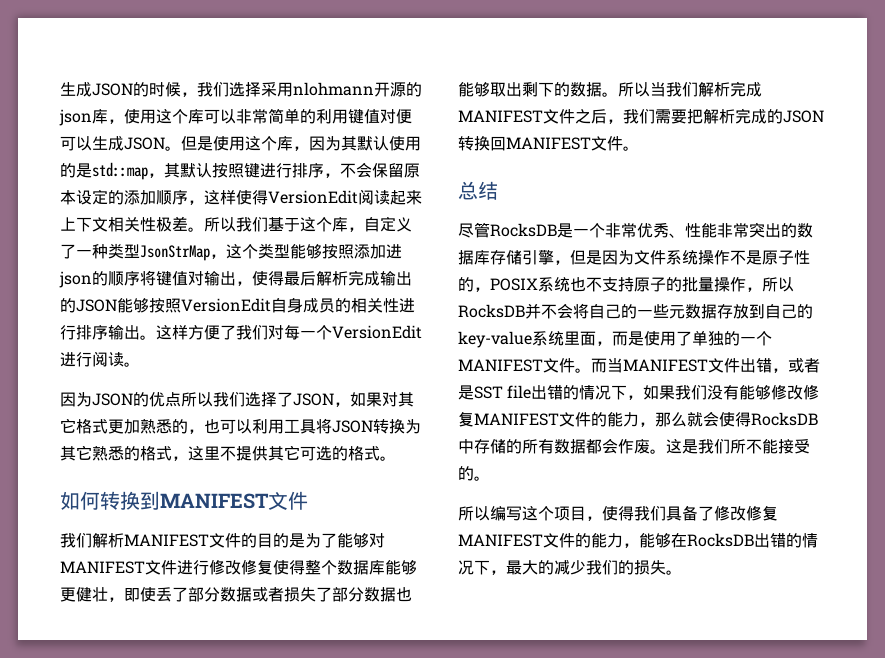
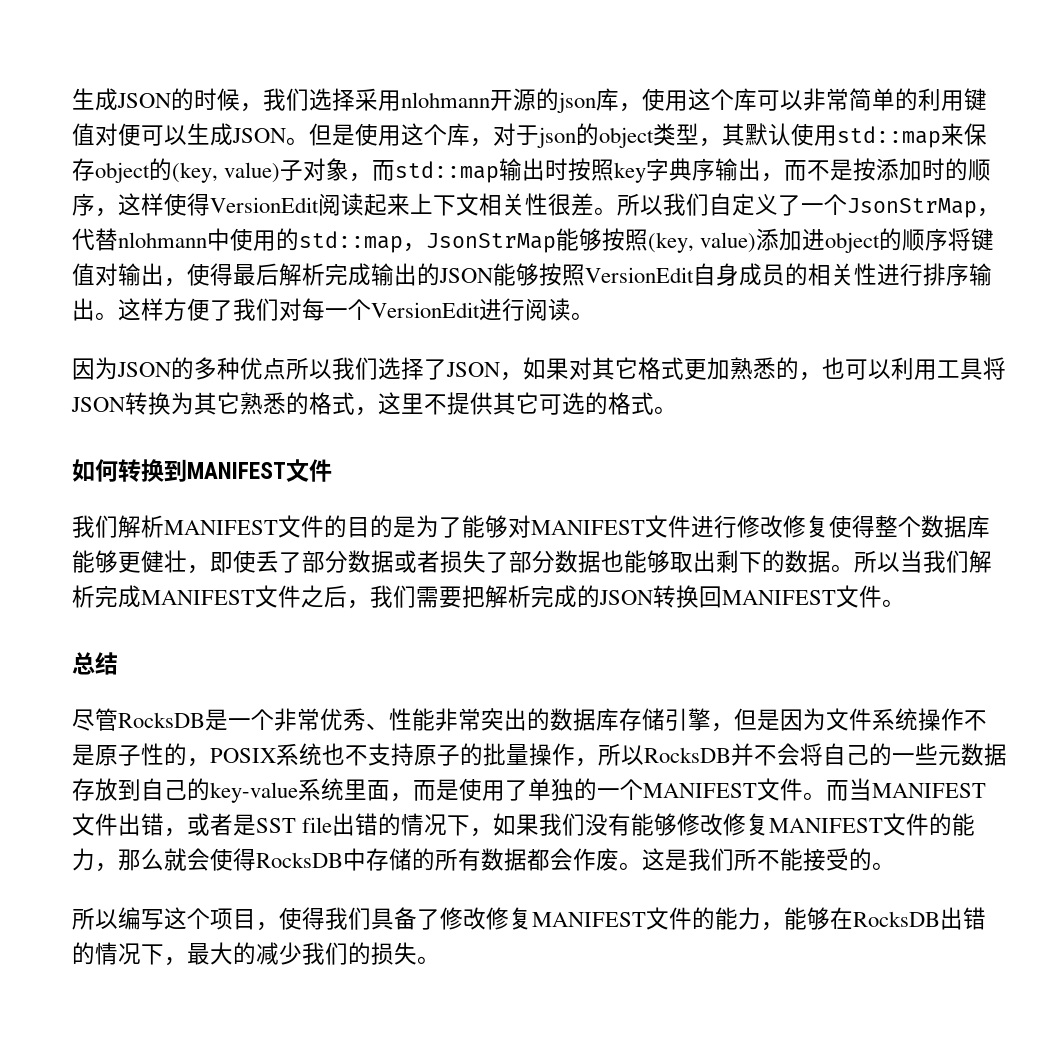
- 但是使用这个库，因为其默认使用的是std::map，其默认按照键进行排序，不会保留原本设定的添加顺序，这样使得VersionEdit阅读起来上下文相关性极差。
+ 但是使用这个库，对于json的object类型，其默认使用std::map来保存object的(key, value)子对象，而std::map输出时按照key字典序输出，而不是按添加时的顺序，这样使得VersionEdit阅读起来上下文相关性很差。
- 所以我们基于这个库，自定义了一种类型JsonStrMap，这个类型能够按照添加进json的顺序将键值对输出，使得最后解析完成输出的JSON能够按照VersionEdit自身成员的相关性进行排序输出。
+ 所以我们自定义了一个JsonStrMap，代替nlohmann中使用的std::map，JsonStrMap能够按照(key, value)添加进object的顺序将键值对输出，使得最后解析完成输出的JSON能够按照VersionEdit自身成员的相关性进行排序输出。
- 因为JSON的优点所以我们选择了JSON，如果对其它格式更加熟悉的，也可以利用工具将JSON转换为其它熟悉的格式，这里不提供其它可选的格式。
+ 因为JSON的多种优点所以我们选择了JSON，如果对其它格式更加熟悉的，也可以利用工具将JSON转换为其它熟悉的格式，这里不提供其它可选的格式。

